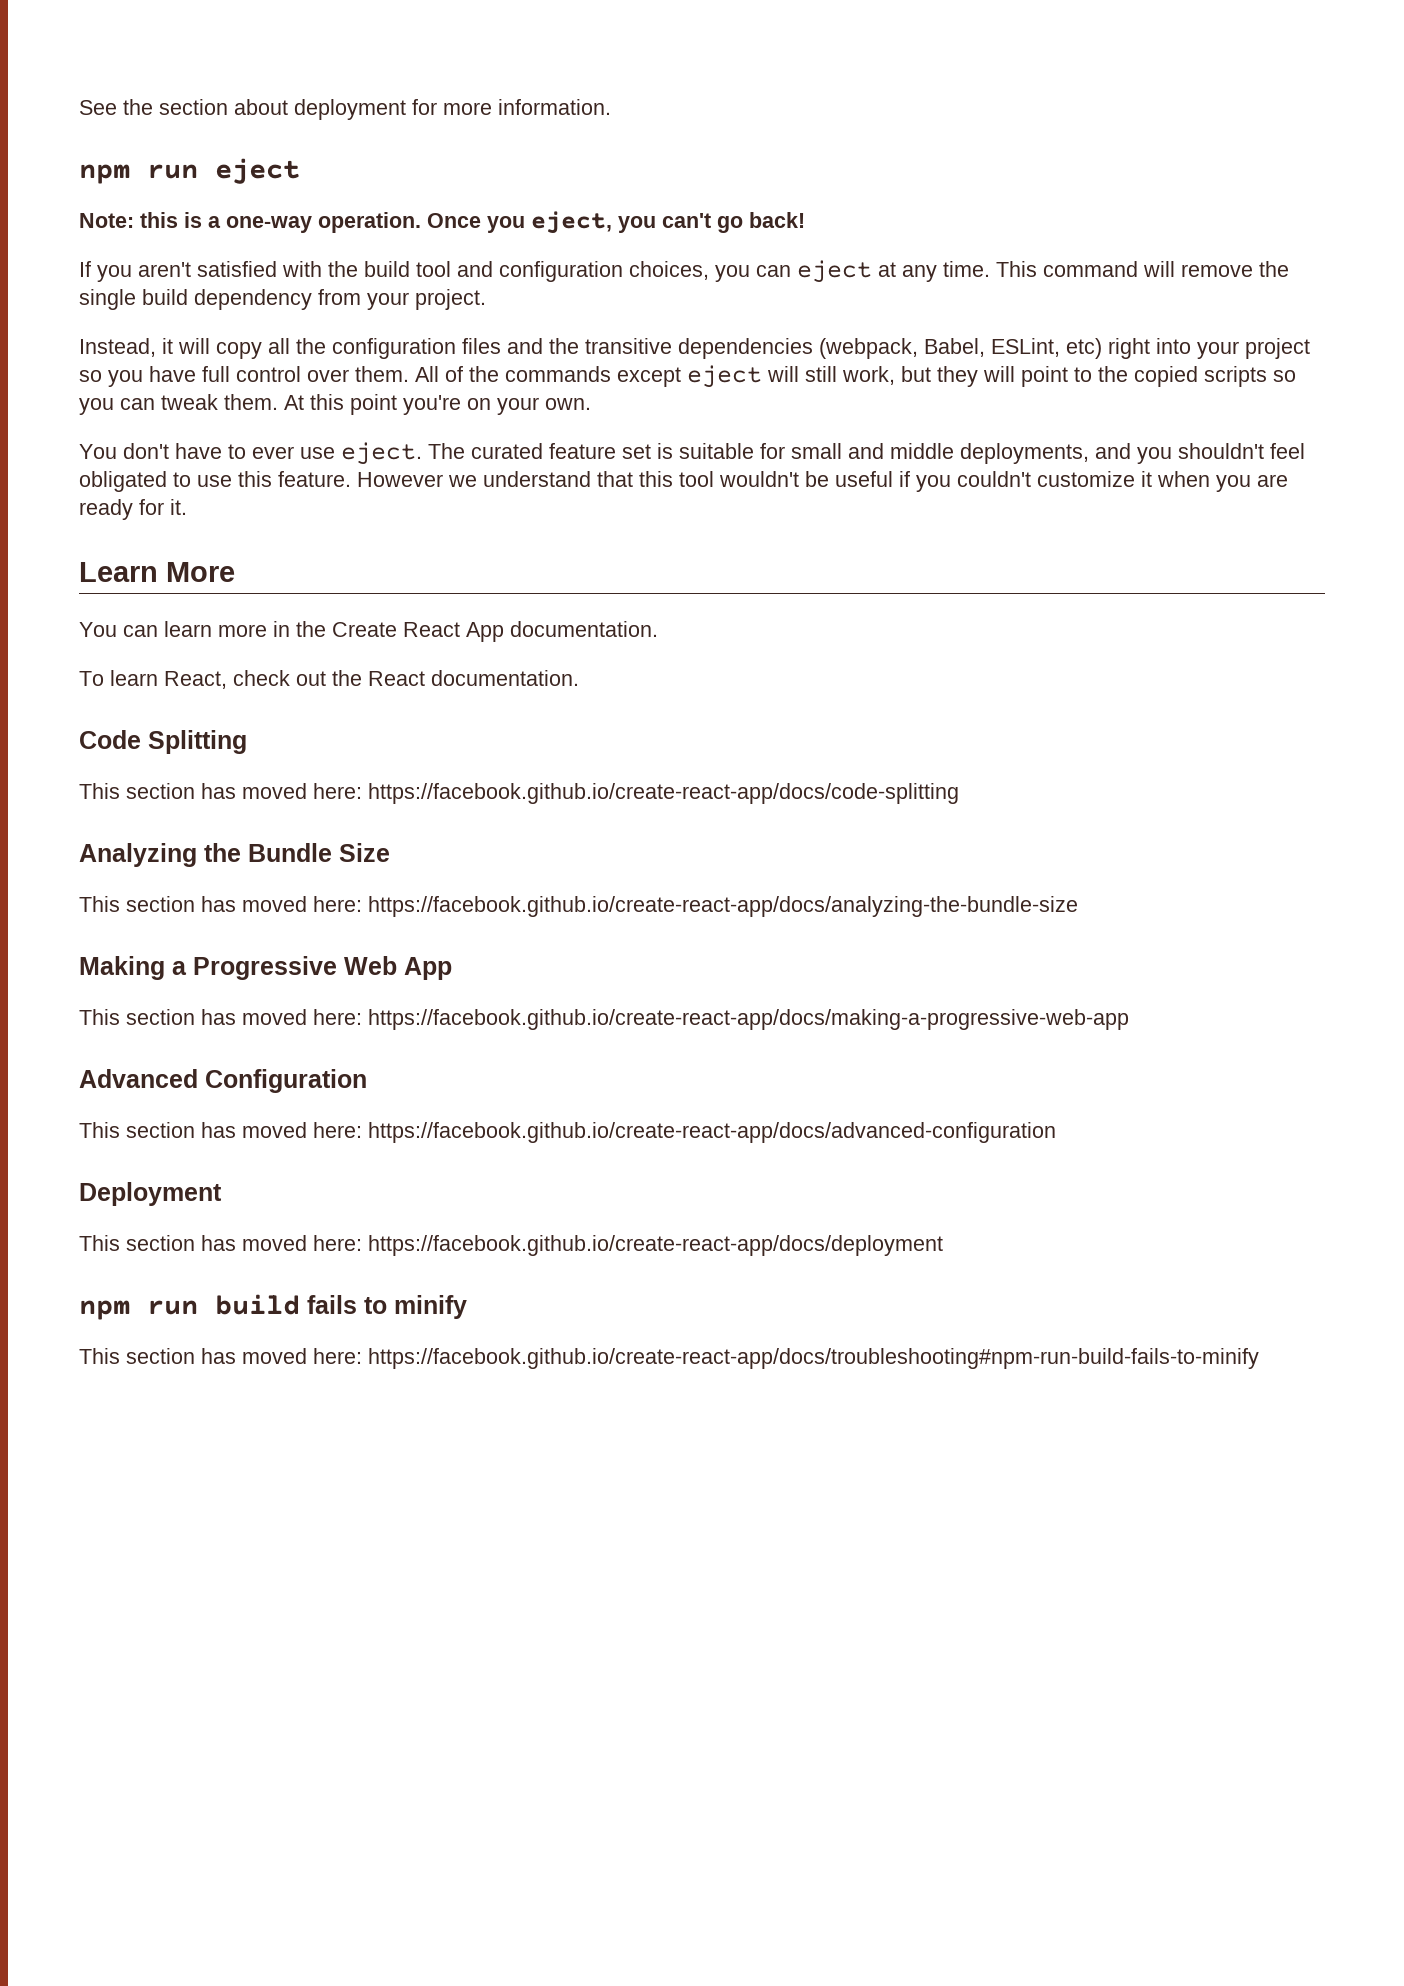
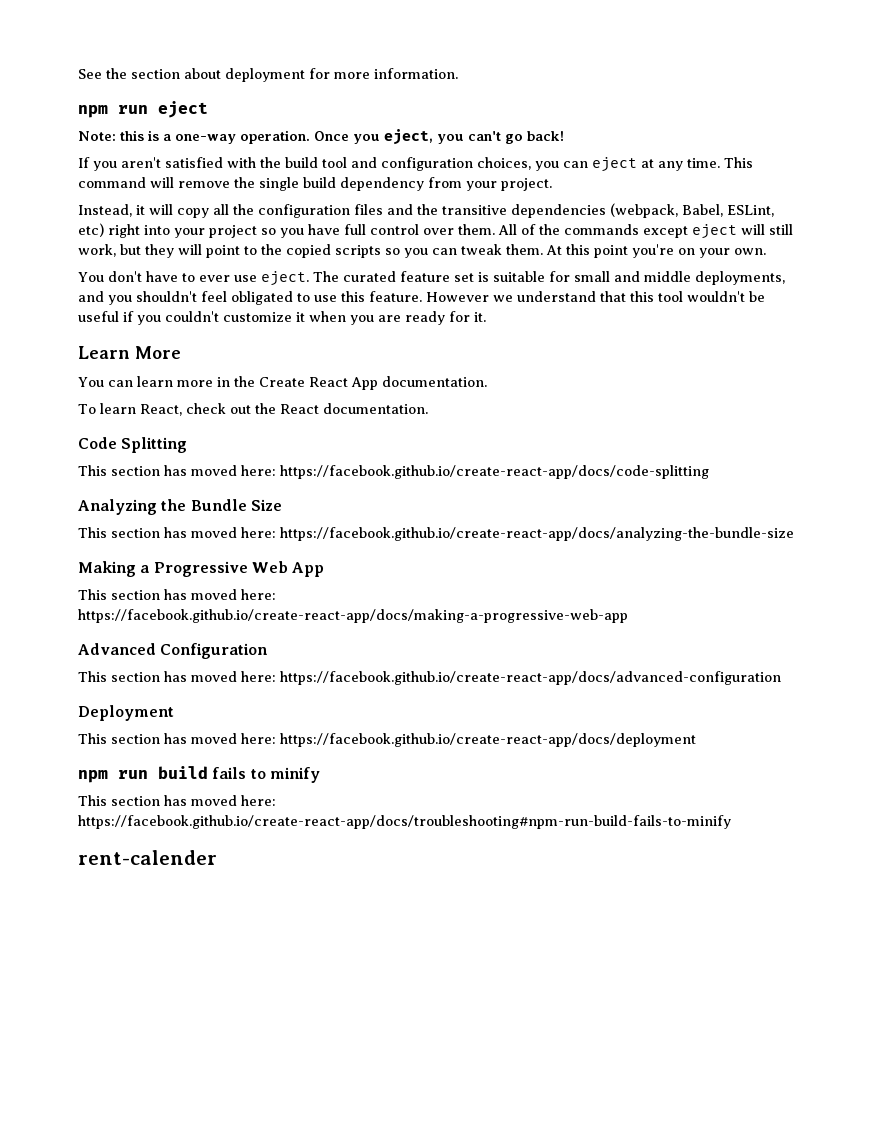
+ rent-calender

